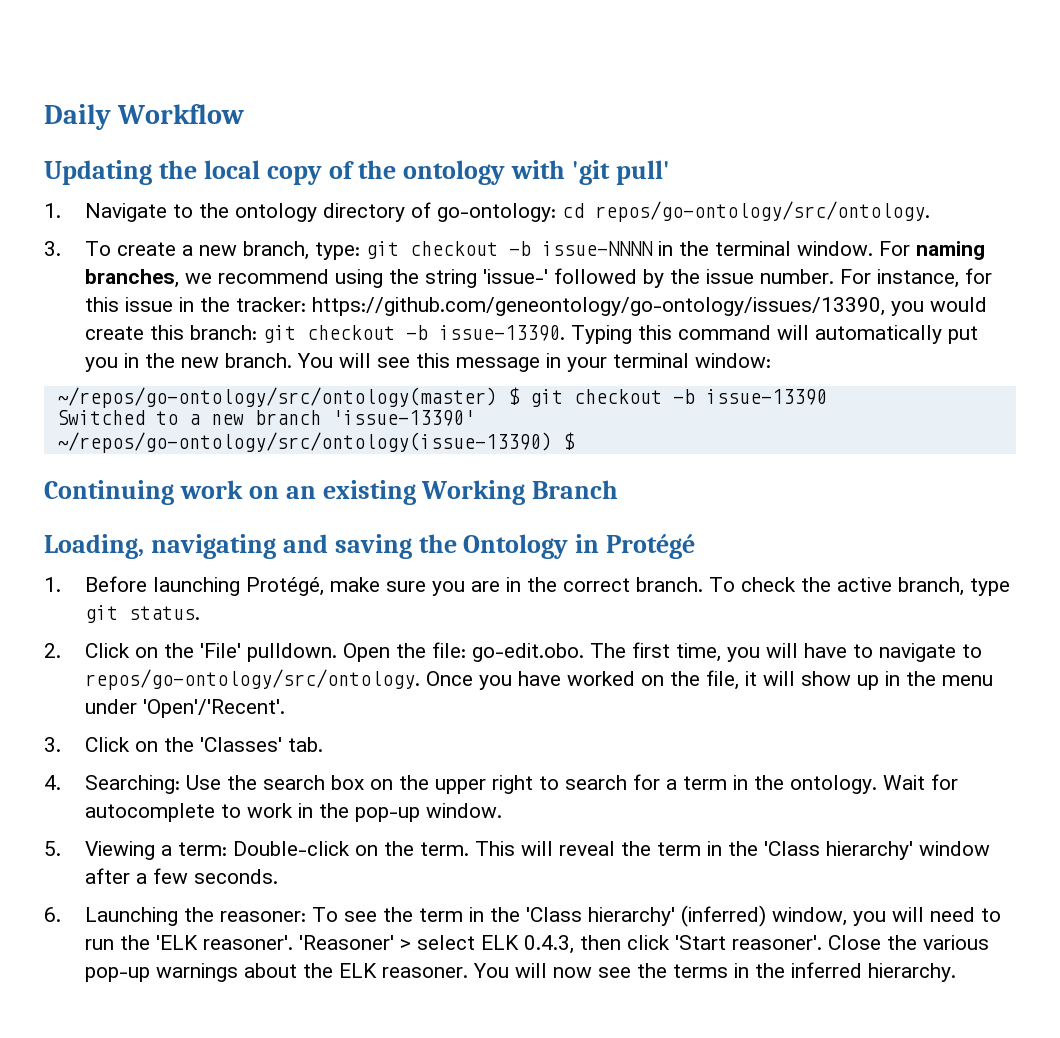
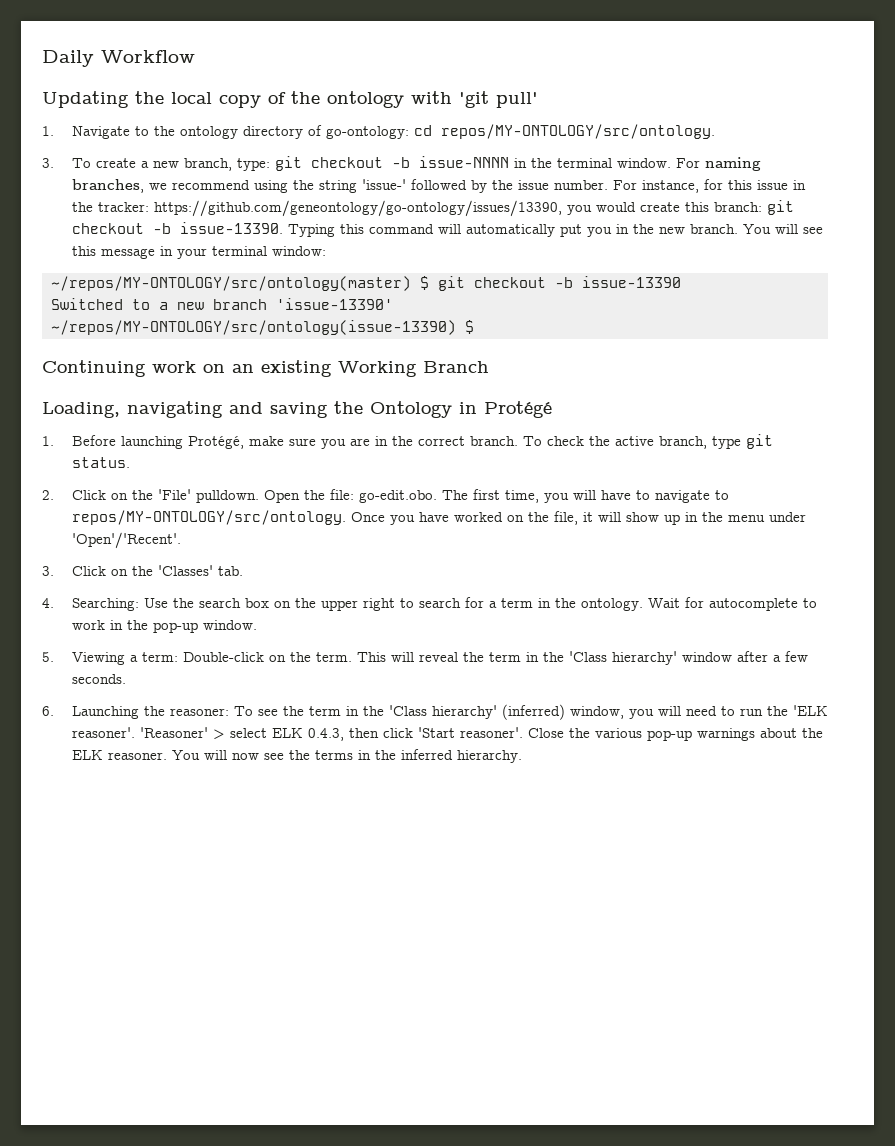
- 1. Navigate to the ontology directory of go-ontology: cd repos/go-ontology/src/ontology.
+ 1. Navigate to the ontology directory of go-ontology: cd repos/MY-ONTOLOGY/src/ontology.
- ~/repos/go-ontology/src/ontology(master) $ git checkout -b issue-13390
+ ~/repos/MY-ONTOLOGY/src/ontology(master) $ git checkout -b issue-13390
- ~/repos/go-ontology/src/ontology(issue-13390) $
+ ~/repos/MY-ONTOLOGY/src/ontology(issue-13390) $
- Open the file: go-edit.obo. The first time, you will have to navigate to repos/go-ontology/src/ontology.
+ Open the file: go-edit.obo. The first time, you will have to navigate to repos/MY-ONTOLOGY/src/ontology.

